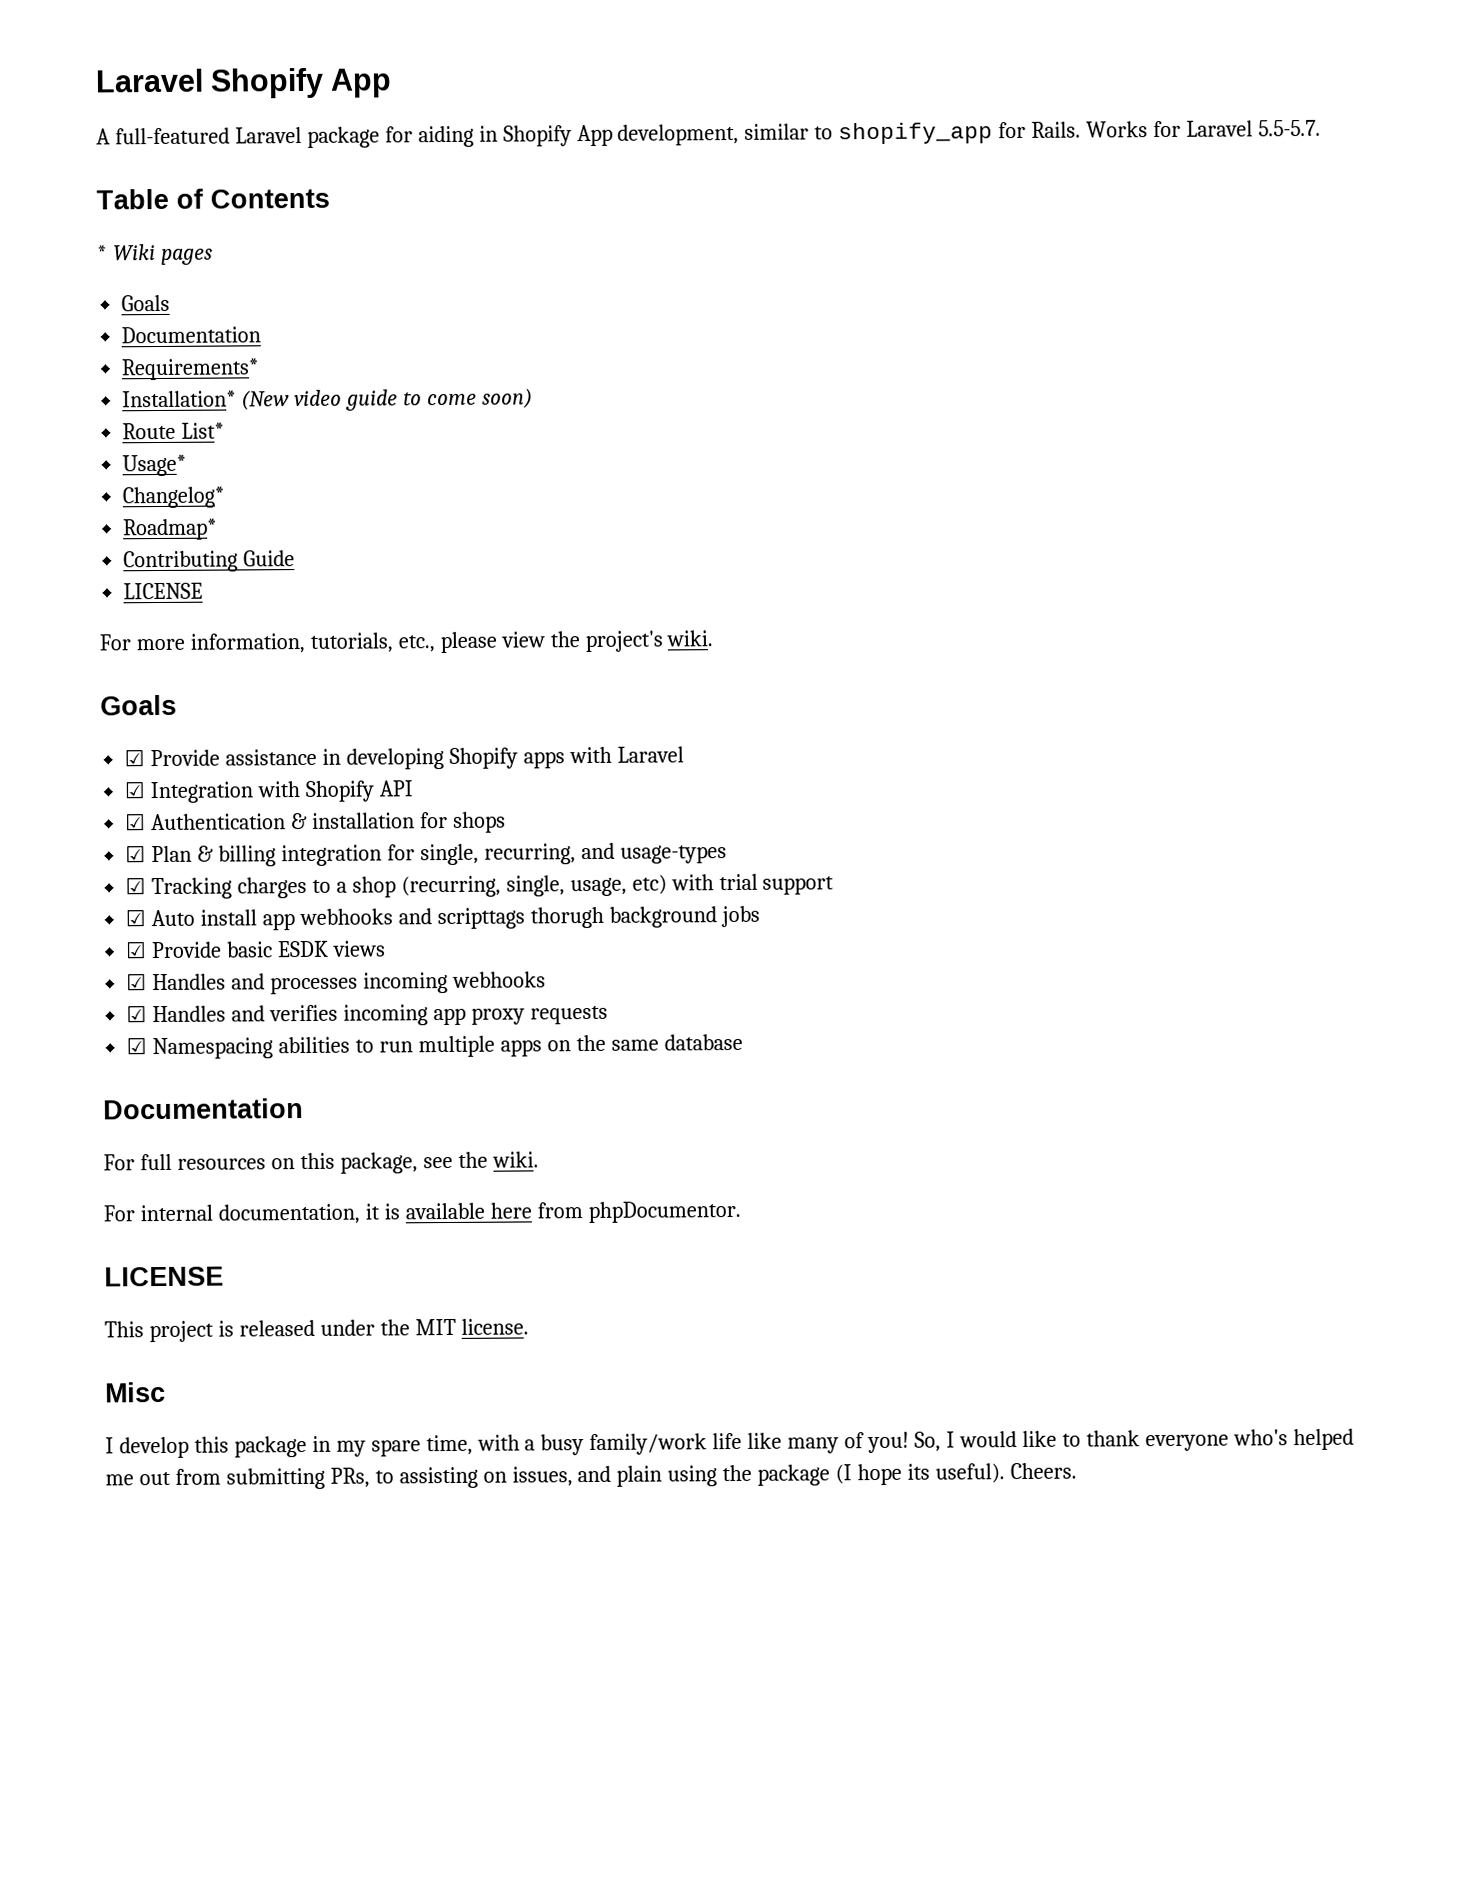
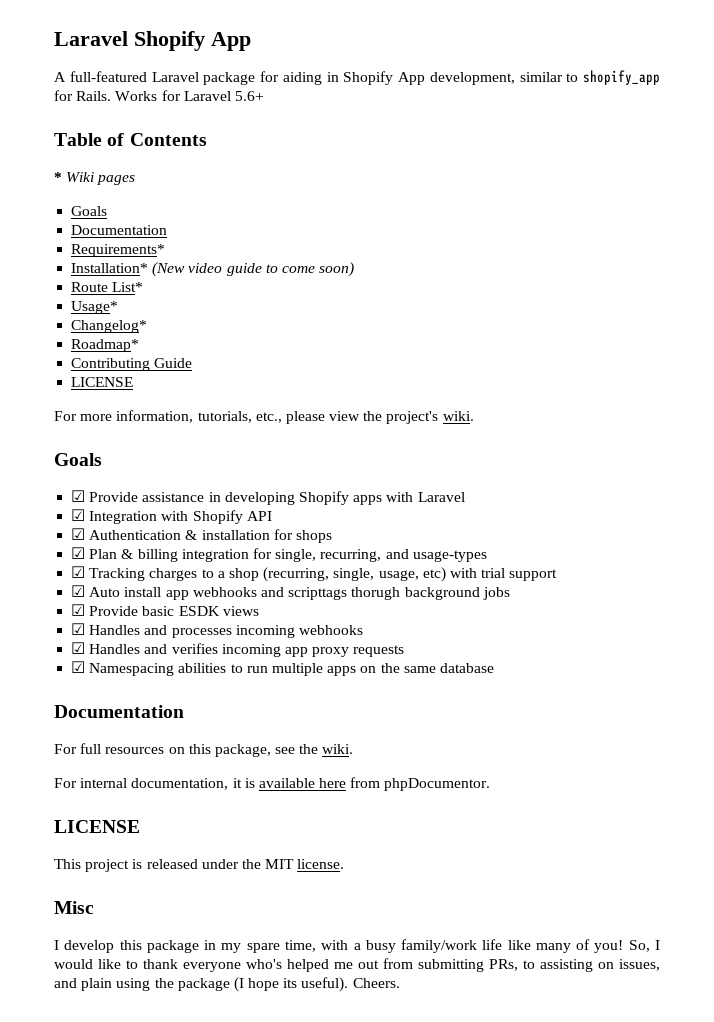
- Works for Laravel 5.5-5.7.
+ Works for Laravel 5.6+

